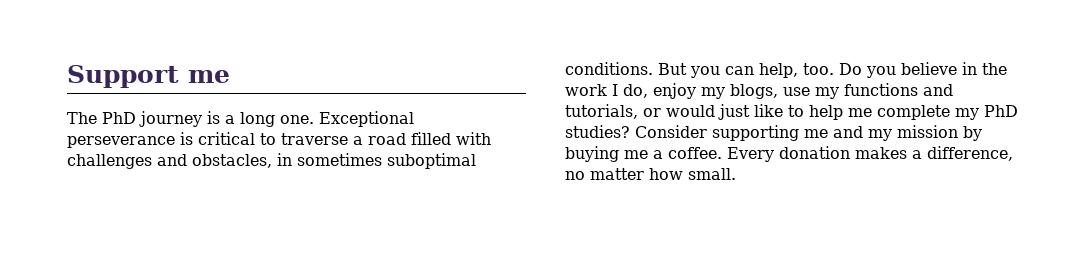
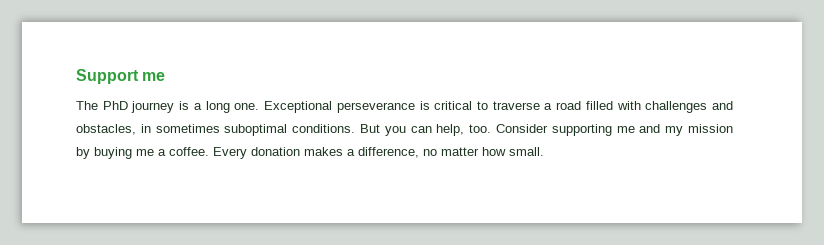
- Do you believe in the work I do, enjoy my blogs, use my functions and tutorials, or would just like to help me complete my PhD studies?

